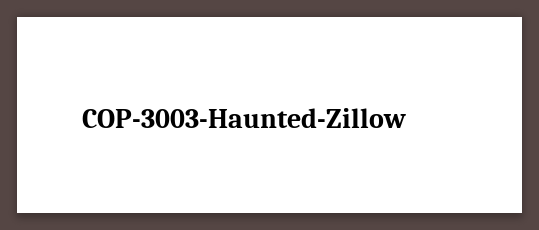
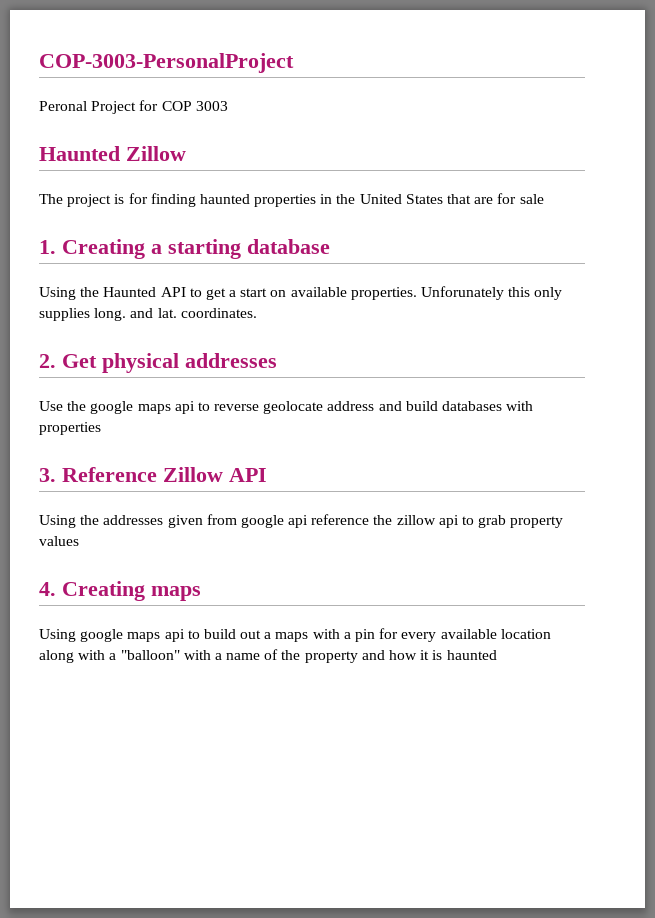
- COP-3003-Haunted-Zillow
+ COP-3003-PersonalProject
+ Peronal Project for COP 3003
+ Haunted Zillow
+ The project is for finding haunted properties in the United States that are for sale
+ 1. Creating a starting database
+ Using the Haunted API to get a start on available properties. Unforunately this only supplies long. and lat. coordinates.
+ 2. Get physical addresses
+ Use the google maps api to reverse geolocate address and build databases with properties
+ 3. Reference Zillow API
+ Using the addresses given from google api reference the zillow api to grab property values
+ 4. Creating maps
+ Using google maps api to build out a maps with a pin for every available location along with a "balloon" with a name of the property and how it is haunted

